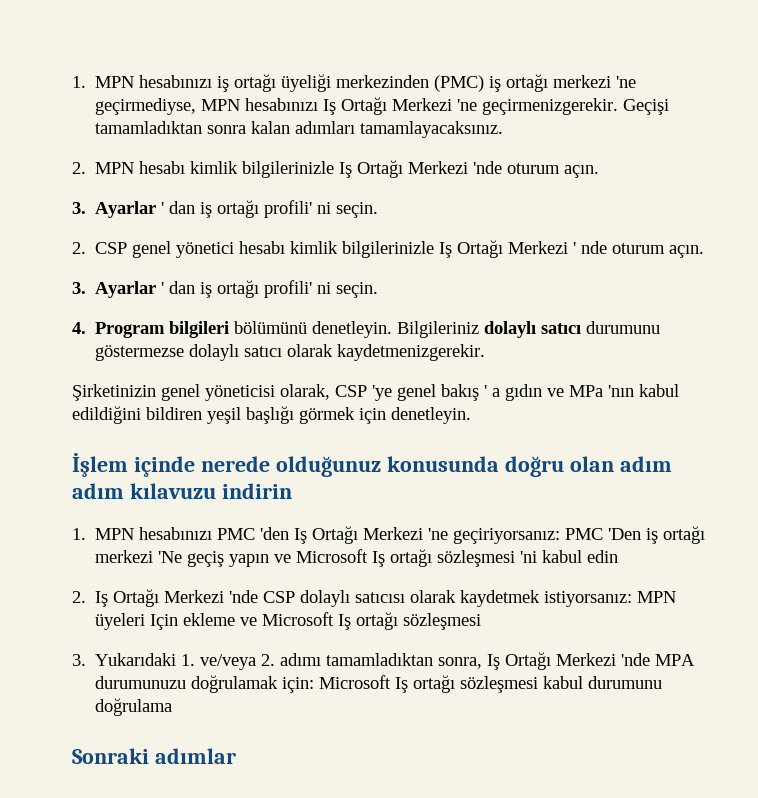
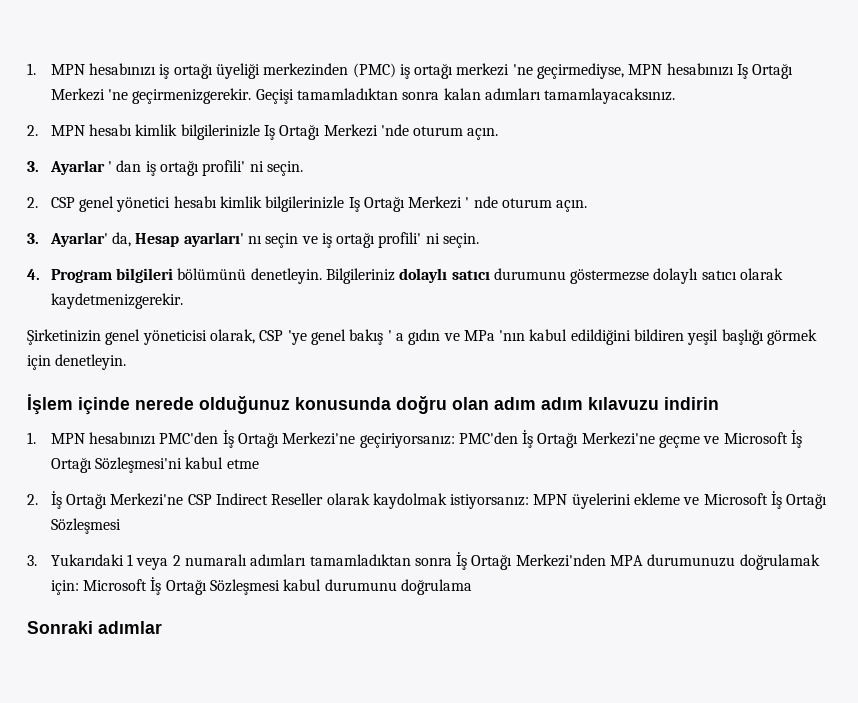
  2. CSP genel yönetici hesabı kimlik bilgilerinizle Iş Ortağı Merkezi ' nde oturum açın.
- 3. Ayarlar ' dan iş ortağı profili' ni seçin.
+ 3. Ayarlar' da, Hesap ayarları' nı seçin ve iş ortağı profili' ni seçin.
- 1. MPN hesabınızı PMC 'den Iş Ortağı Merkezi 'ne geçiriyorsanız: PMC 'Den iş ortağı merkezi 'Ne geçiş yapın ve Microsoft Iş ortağı sözleşmesi 'ni kabul edin
- 2. Iş Ortağı Merkezi 'nde CSP dolaylı satıcısı olarak kaydetmek istiyorsanız: MPN üyeleri Için ekleme ve Microsoft Iş ortağı sözleşmesi
- 3. Yukarıdaki 1. ve/veya 2. adımı tamamladıktan sonra, Iş Ortağı Merkezi 'nde MPA durumunuzu doğrulamak için: Microsoft Iş ortağı sözleşmesi kabul durumunu doğrulama
+ 1. MPN hesabınızı PMC'den İş Ortağı Merkezi'ne geçiriyorsanız: PMC'den İş Ortağı Merkezi'ne geçme ve Microsoft İş Ortağı Sözleşmesi'ni kabul etme
+ 2. İş Ortağı Merkezi'ne CSP Indirect Reseller olarak kaydolmak istiyorsanız: MPN üyelerini ekleme ve Microsoft İş Ortağı Sözleşmesi
+ 3. Yukarıdaki 1 veya 2 numaralı adımları tamamladıktan sonra İş Ortağı Merkezi'nden MPA durumunuzu doğrulamak için: Microsoft İş Ortağı Sözleşmesi kabul durumunu doğrulama

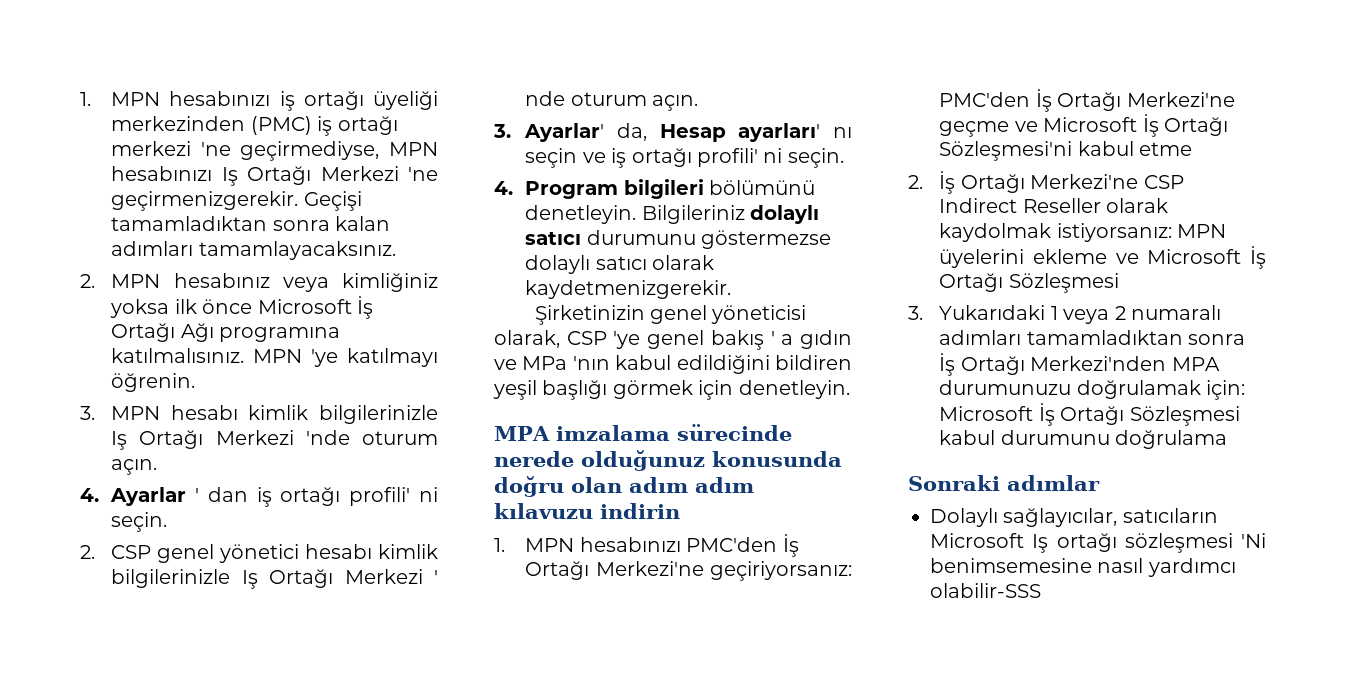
- 2. MPN hesabı kimlik bilgilerinizle Iş Ortağı Merkezi 'nde oturum açın.
+ 2. MPN hesabınız veya kimliğiniz yoksa ilk önce Microsoft İş Ortağı Ağı programına katılmalısınız. MPN 'ye katılmayı öğrenin.
+ 3. MPN hesabı kimlik bilgilerinizle Iş Ortağı Merkezi 'nde oturum açın.
- 3. Ayarlar ' dan iş ortağı profili' ni seçin.
+ 4. Ayarlar ' dan iş ortağı profili' ni seçin.
- İşlem içinde nerede olduğunuz konusunda doğru olan adım adım kılavuzu indirin
+ MPA imzalama sürecinde nerede olduğunuz konusunda doğru olan adım adım kılavuzu indirin
+ Dolaylı sağlayıcılar, satıcıların Microsoft Iş ortağı sözleşmesi 'Ni benimsemesine nasıl yardımcı olabilir-SSS

